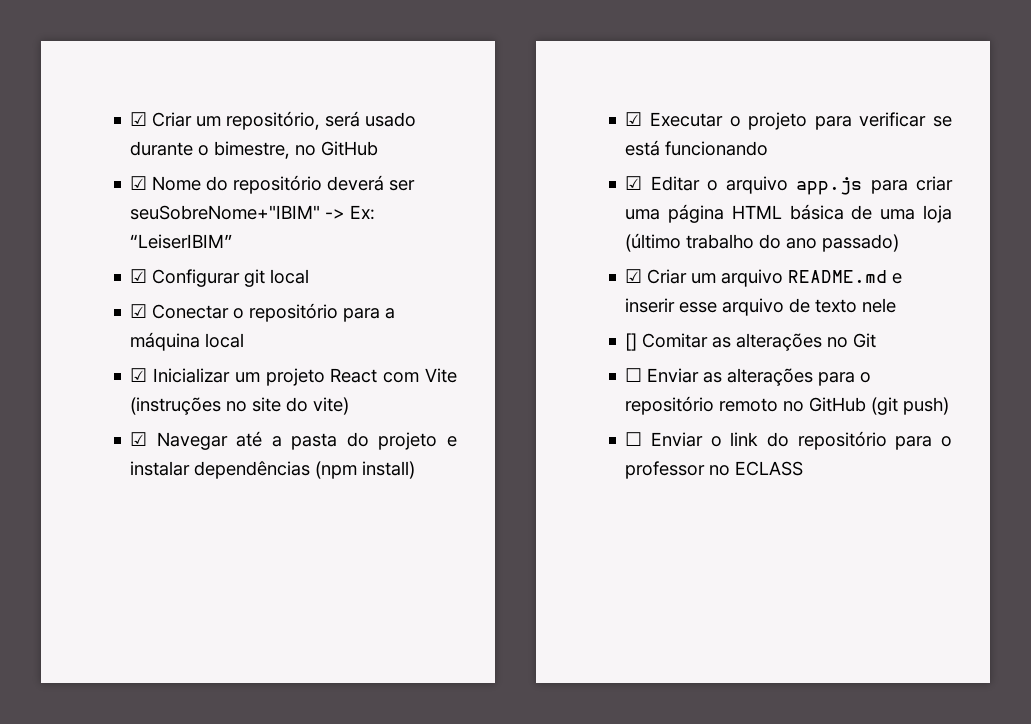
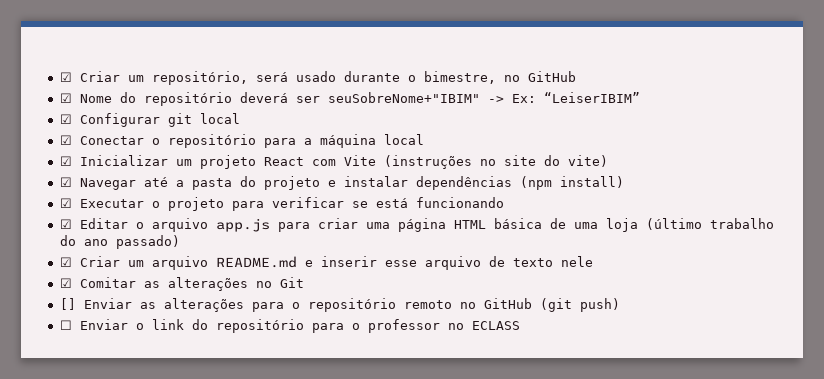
- [] Comitar as alterações no Git
+ ☑ Comitar as alterações no Git
- ☐ Enviar as alterações para o repositório remoto no GitHub (git push)
+ [] Enviar as alterações para o repositório remoto no GitHub (git push)

